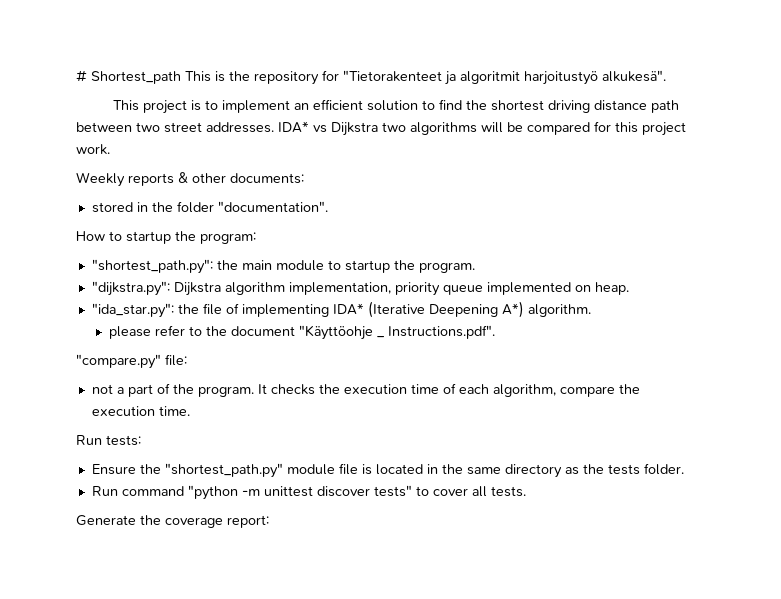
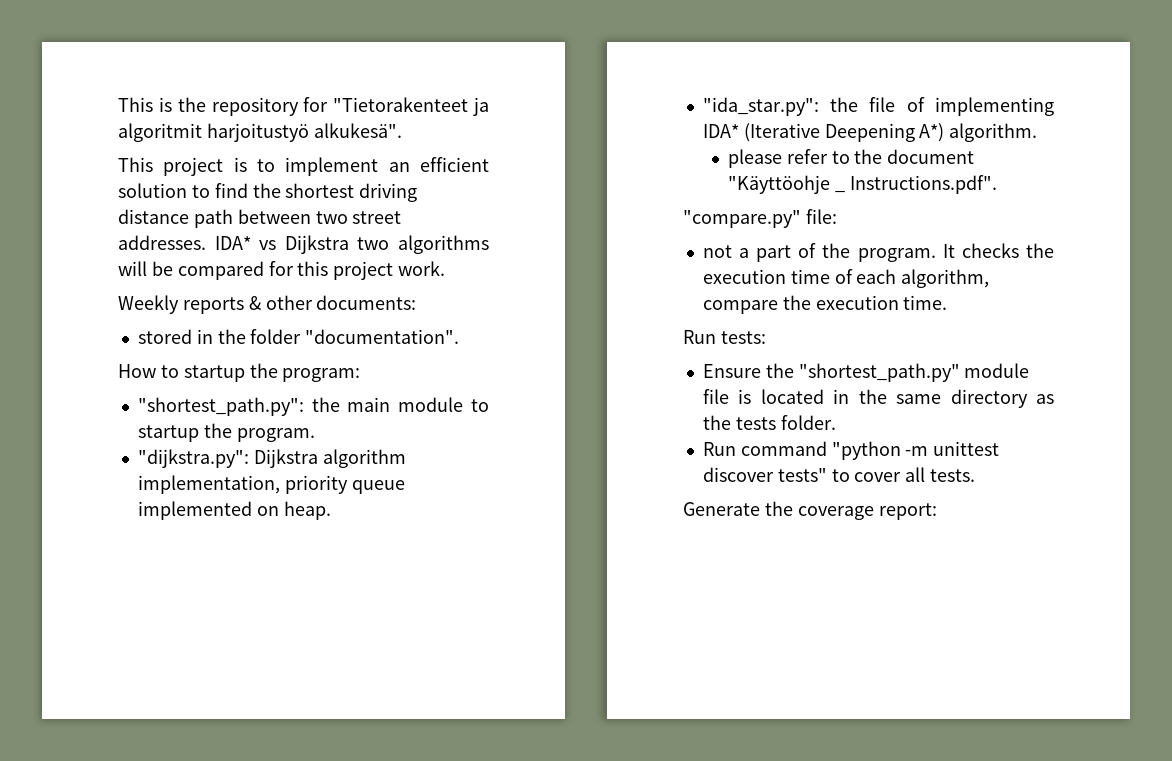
- # Shortest_path This is the repository for "Tietorakenteet ja algoritmit harjoitustyö alkukesä".
+ This is the repository for "Tietorakenteet ja algoritmit harjoitustyö alkukesä".

